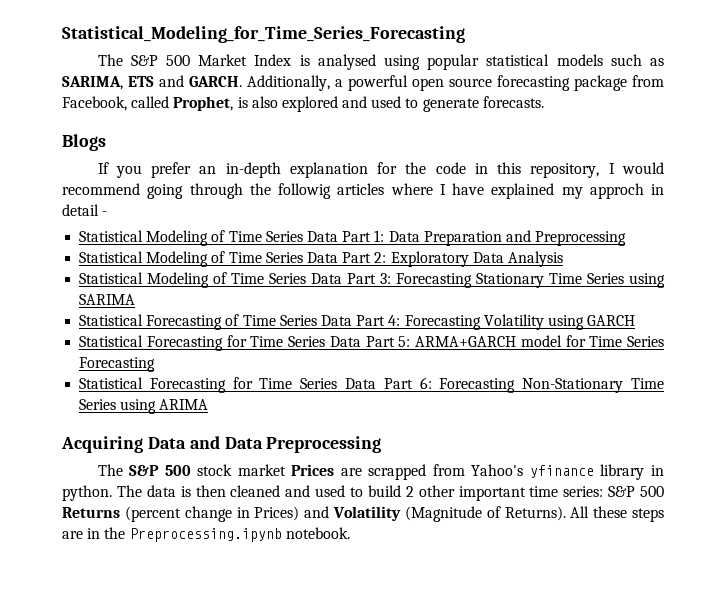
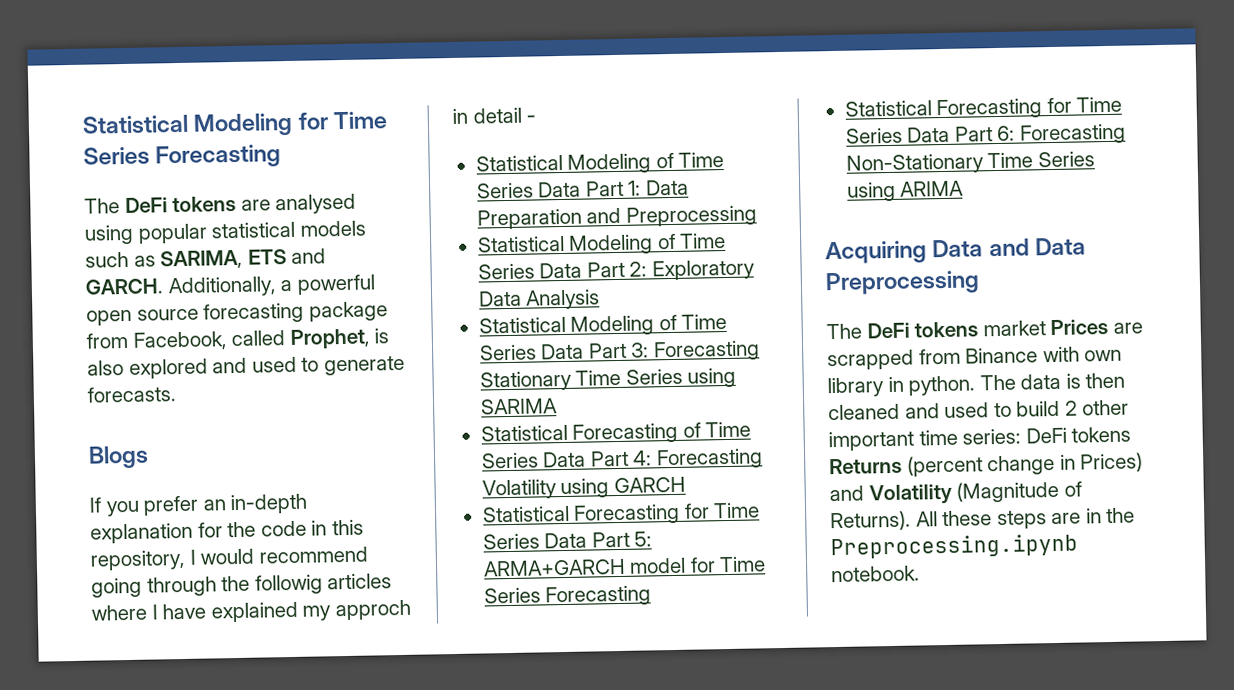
- Statistical_Modeling_for_Time_Series_Forecasting
- The S&P 500 Market Index is analysed using popular statistical models such as SARIMA, ETS and GARCH.
+ Statistical Modeling for Time Series Forecasting
+ The DeFi tokens are analysed using popular statistical models such as SARIMA, ETS and GARCH.
- The S&P 500 stock market Prices are scrapped from Yahoo's yfinance library in python.
+ The DeFi tokens market Prices are scrapped from Binance with own library in python.
- The data is then cleaned and used to build 2 other important time series: S&P 500 Returns (percent change in Prices) and Volatility (Magnitude of Returns).
+ The data is then cleaned and used to build 2 other important time series: DeFi tokens Returns (percent change in Prices) and Volatility (Magnitude of Returns).

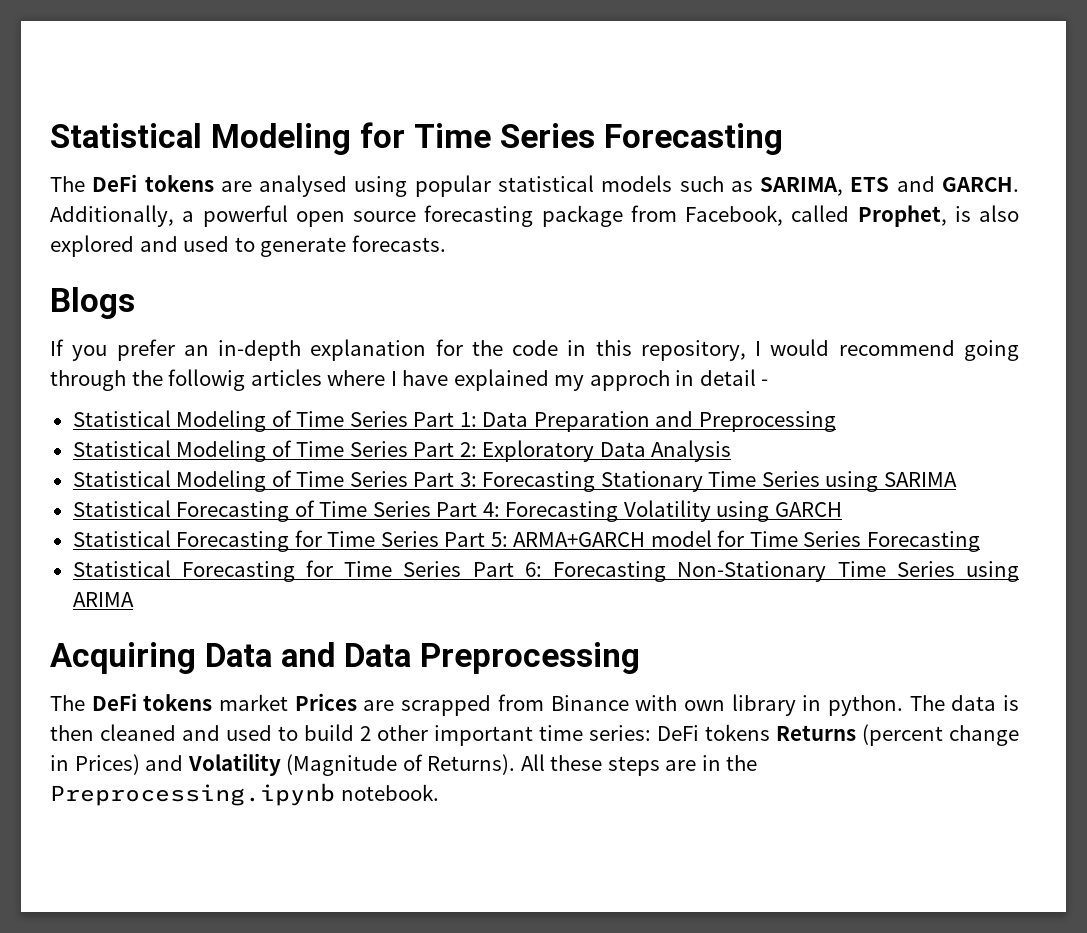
- Statistical Modeling of Time Series Data Part 1: Data Preparation and Preprocessing
+ Statistical Modeling of Time Series Part 1: Data Preparation and Preprocessing
- Statistical Modeling of Time Series Data Part 2: Exploratory Data Analysis
+ Statistical Modeling of Time Series Part 2: Exploratory Data Analysis
- Statistical Modeling of Time Series Data Part 3: Forecasting Stationary Time Series using SARIMA
+ Statistical Modeling of Time Series Part 3: Forecasting Stationary Time Series using SARIMA
- Statistical Forecasting of Time Series Data Part 4: Forecasting Volatility using GARCH
+ Statistical Forecasting of Time Series Part 4: Forecasting Volatility using GARCH
- Statistical Forecasting for Time Series Data Part 5: ARMA+GARCH model for Time Series Forecasting
+ Statistical Forecasting for Time Series Part 5: ARMA+GARCH model for Time Series Forecasting
- Statistical Forecasting for Time Series Data Part 6: Forecasting Non-Stationary Time Series using ARIMA
+ Statistical Forecasting for Time Series Part 6: Forecasting Non-Stationary Time Series using ARIMA

